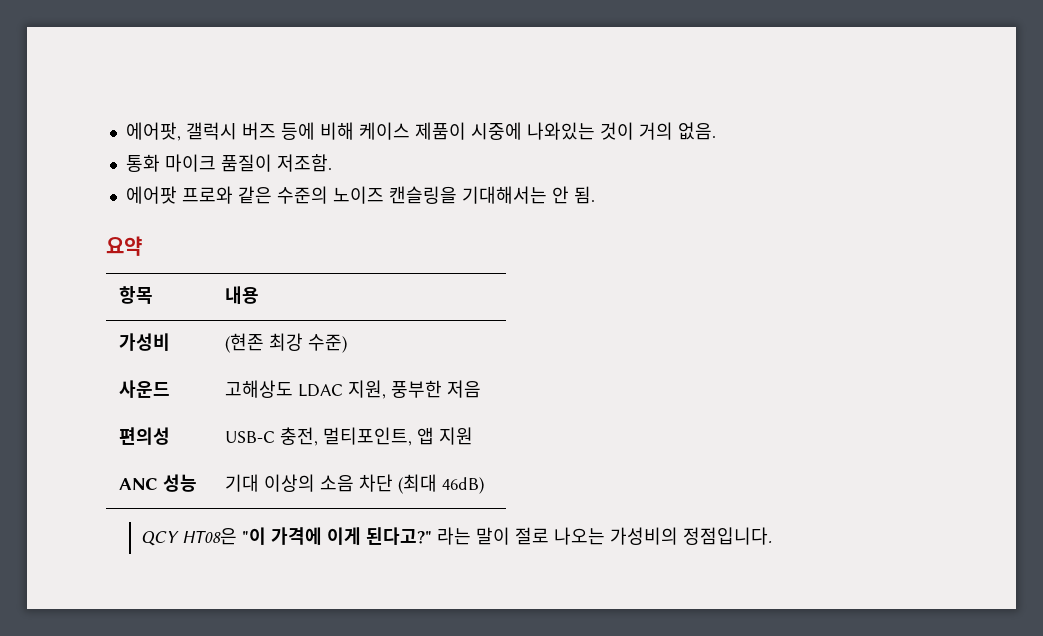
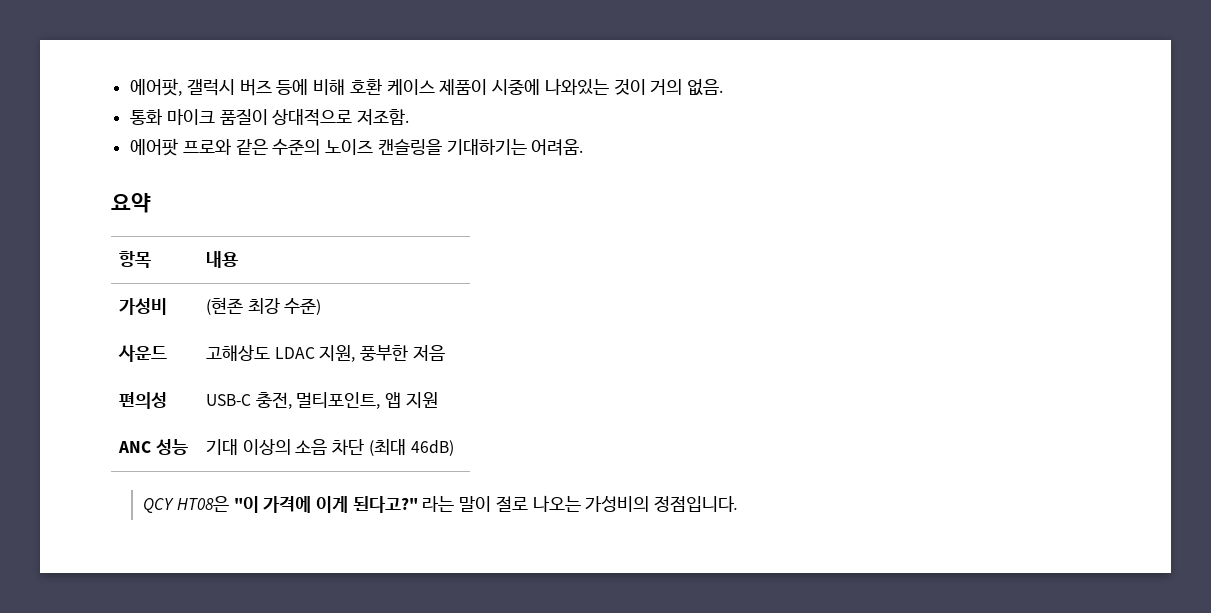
- 에어팟, 갤럭시 버즈 등에 비해 케이스 제품이 시중에 나와있는 것이 거의 없음.
+ 에어팟, 갤럭시 버즈 등에 비해 호환 케이스 제품이 시중에 나와있는 것이 거의 없음.
- 통화 마이크 품질이 저조함.
+ 통화 마이크 품질이 상대적으로 저조함.
- 에어팟 프로와 같은 수준의 노이즈 캔슬링을 기대해서는 안 됨.
+ 에어팟 프로와 같은 수준의 노이즈 캔슬링을 기대하기는 어려움.

